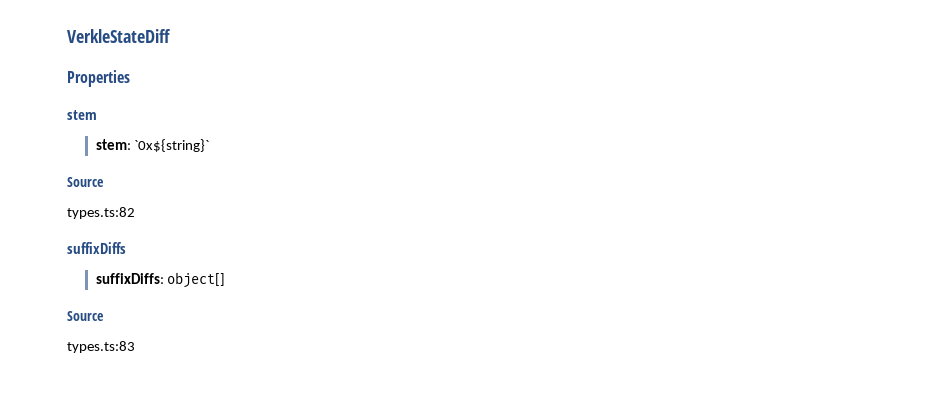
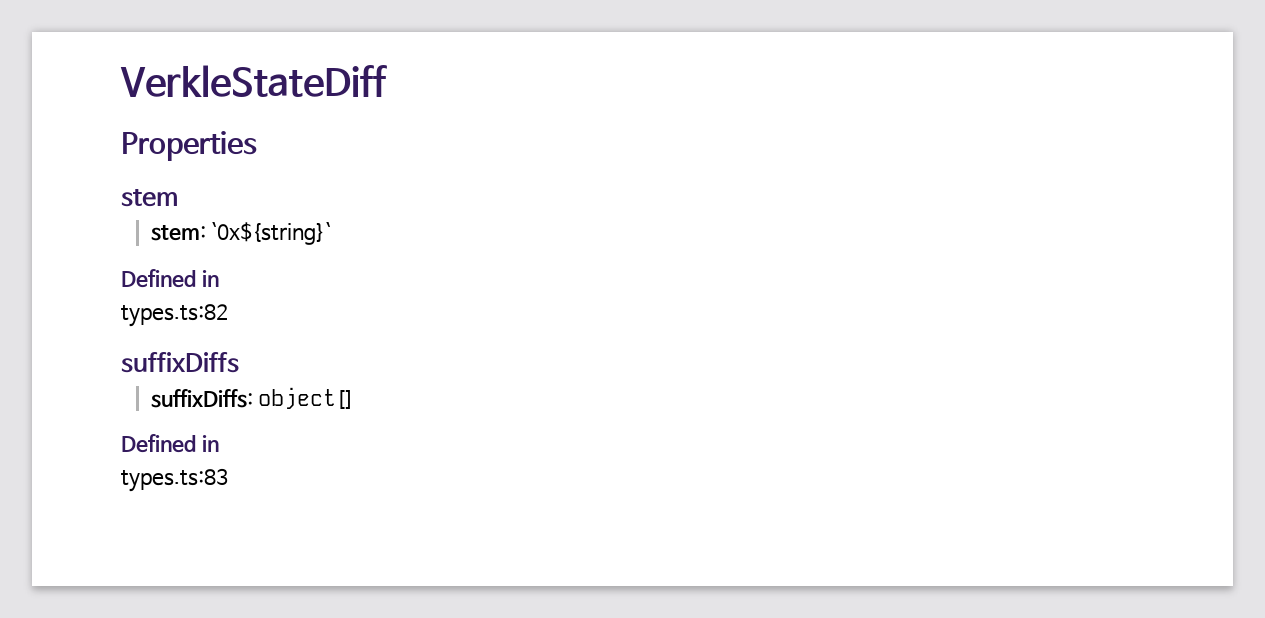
  stem: `0x${string}`
- Source
+ Defined in
  suffixDiffs: object[]
- Source
+ Defined in

